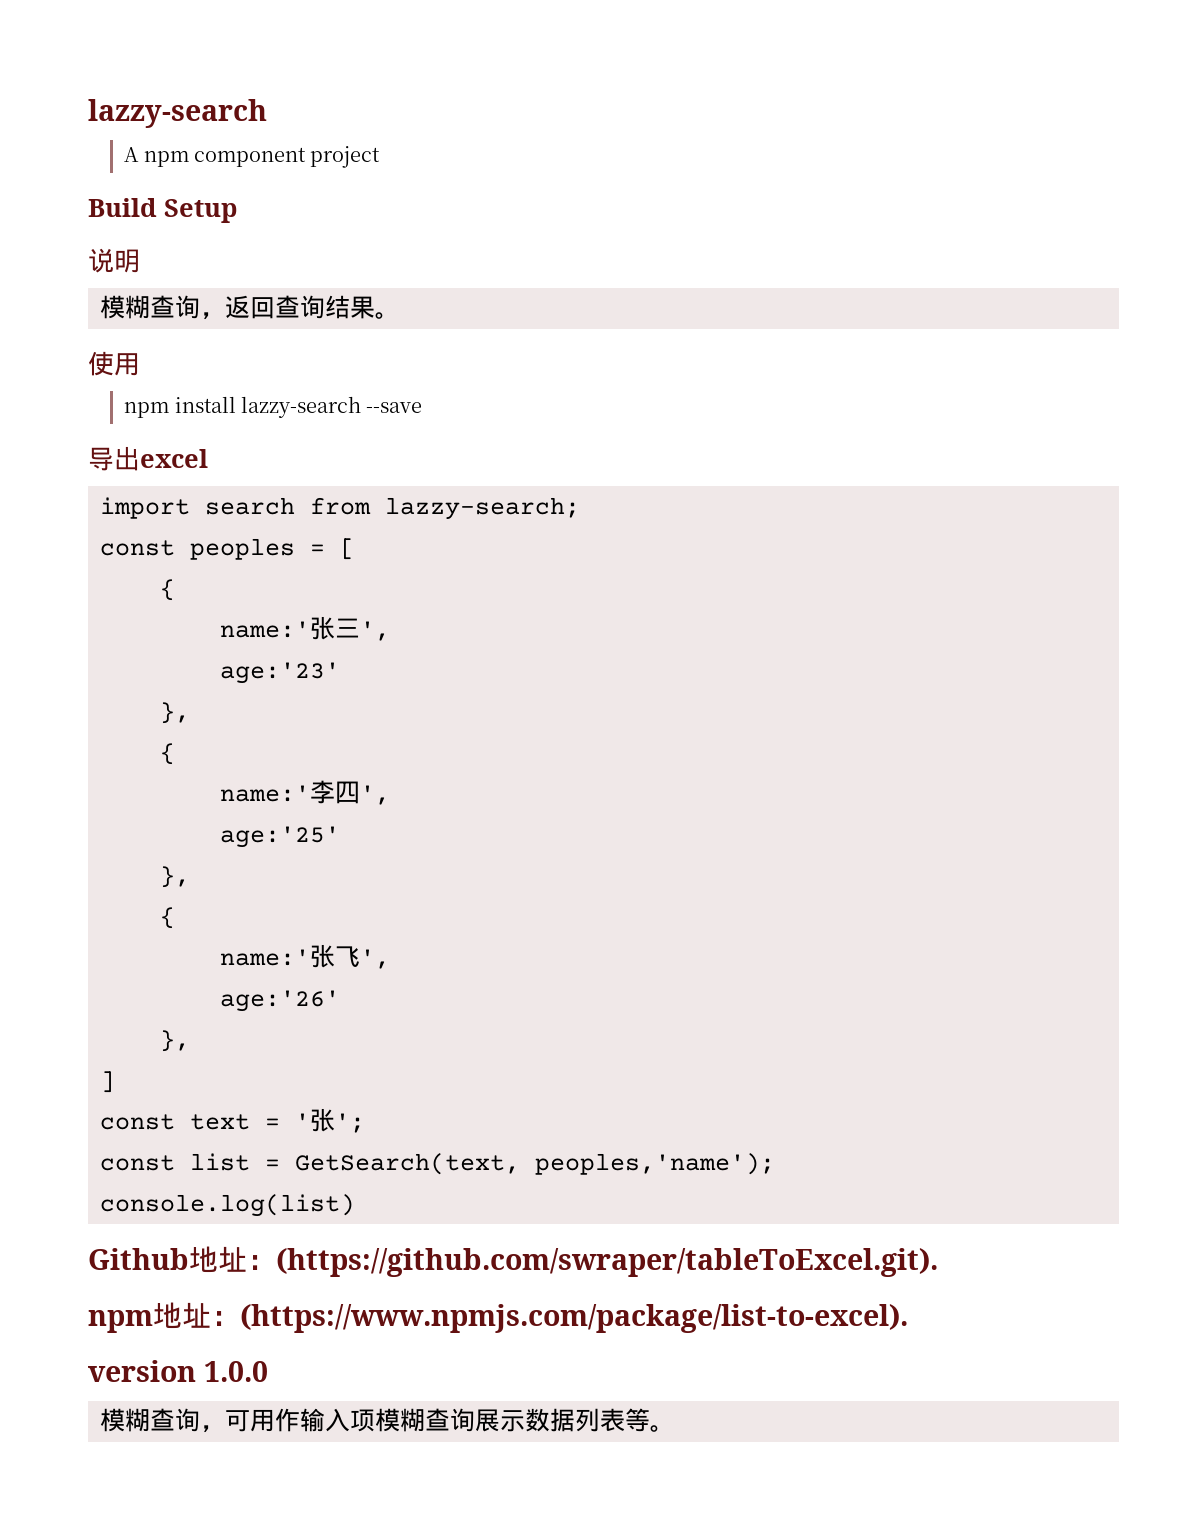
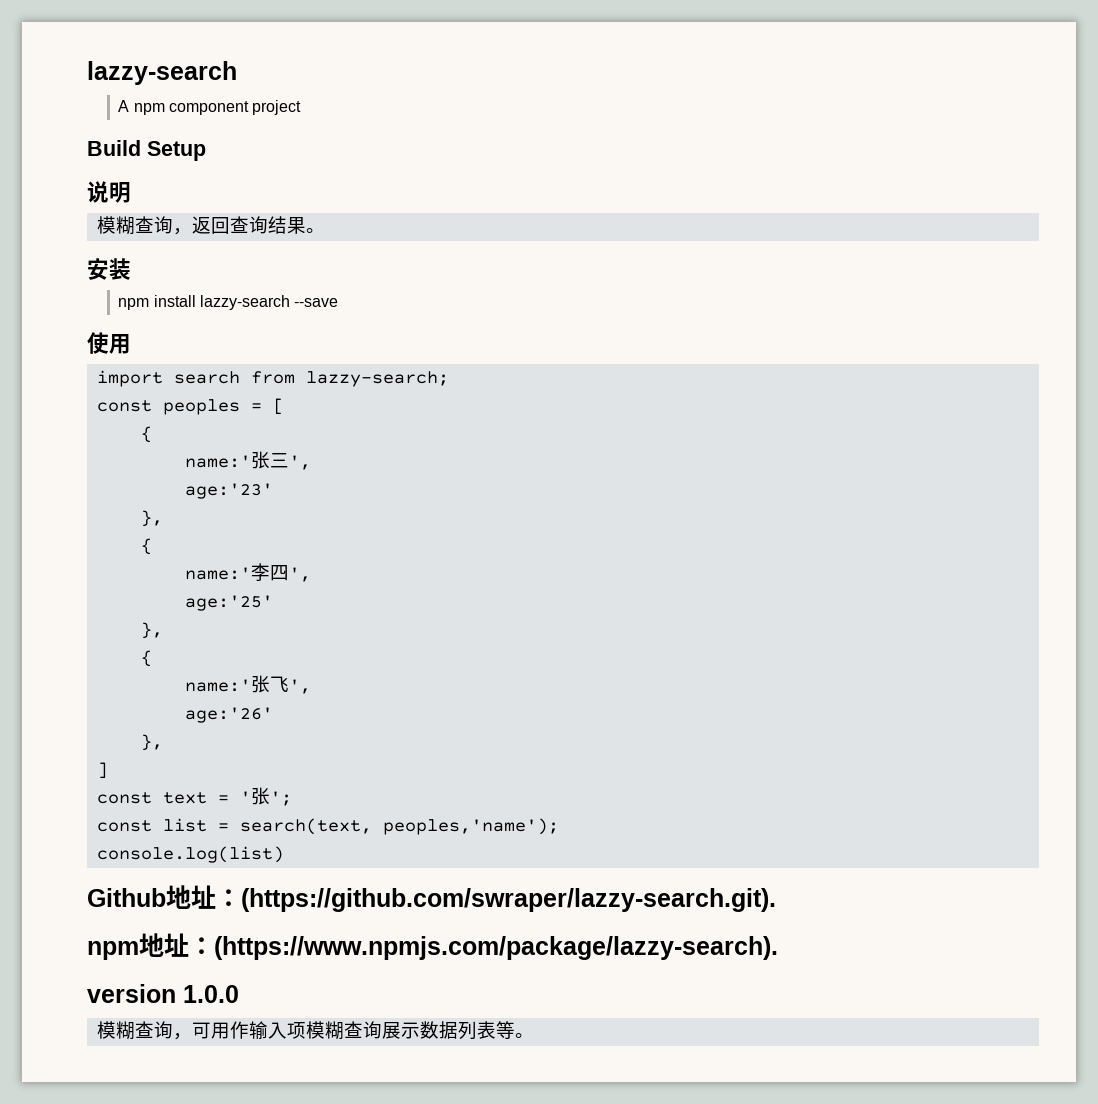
- 使用
+ 安装
- 导出excel
+ 使用
- const list = GetSearch(text, peoples,'name');
+ const list = search(text, peoples,'name');
- Github地址：(https://github.com/swraper/tableToExcel.git).
+ Github地址：(https://github.com/swraper/lazzy-search.git).
- npm地址：(https://www.npmjs.com/package/list-to-excel).
+ npm地址：(https://www.npmjs.com/package/lazzy-search).

